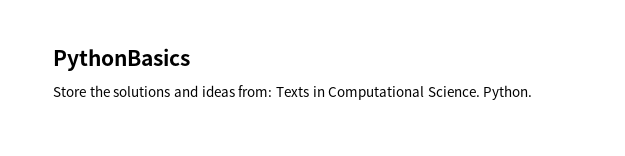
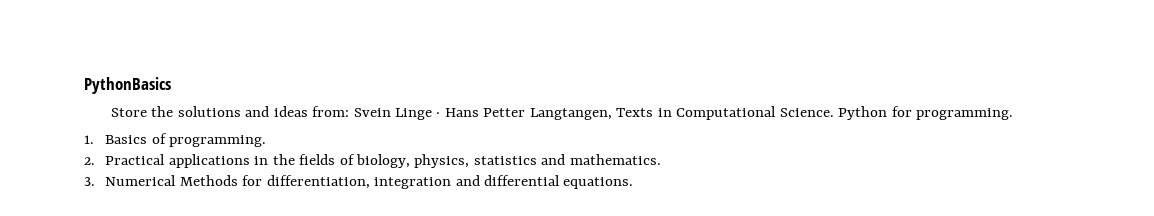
- Store the solutions and ideas from: Texts in Computational Science. Python.
+ Store the solutions and ideas from: Svein Linge · Hans Petter Langtangen, Texts in Computational Science. Python for programming.
+ 1. Basics of programming.
+ 2. Practical applications in the fields of biology, physics, statistics and mathematics.
+ 3. Numerical Methods for differentiation, integration and differential equations.

